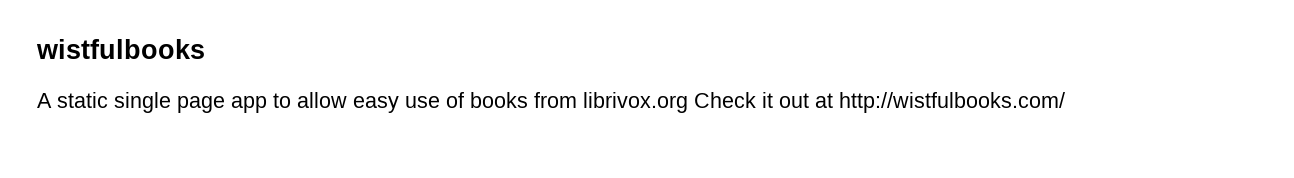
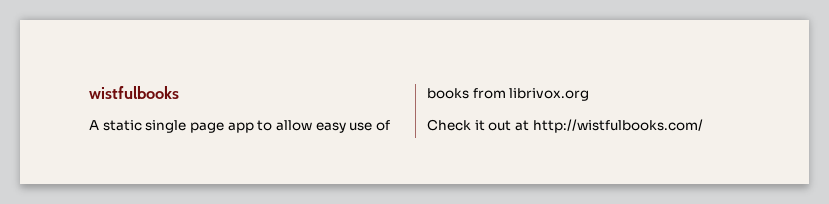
- A static single page app to allow easy use of books from librivox.org Check it out at http://wistfulbooks.com/
+ A static single page app to allow easy use of books from librivox.org
+ Check it out at http://wistfulbooks.com/

